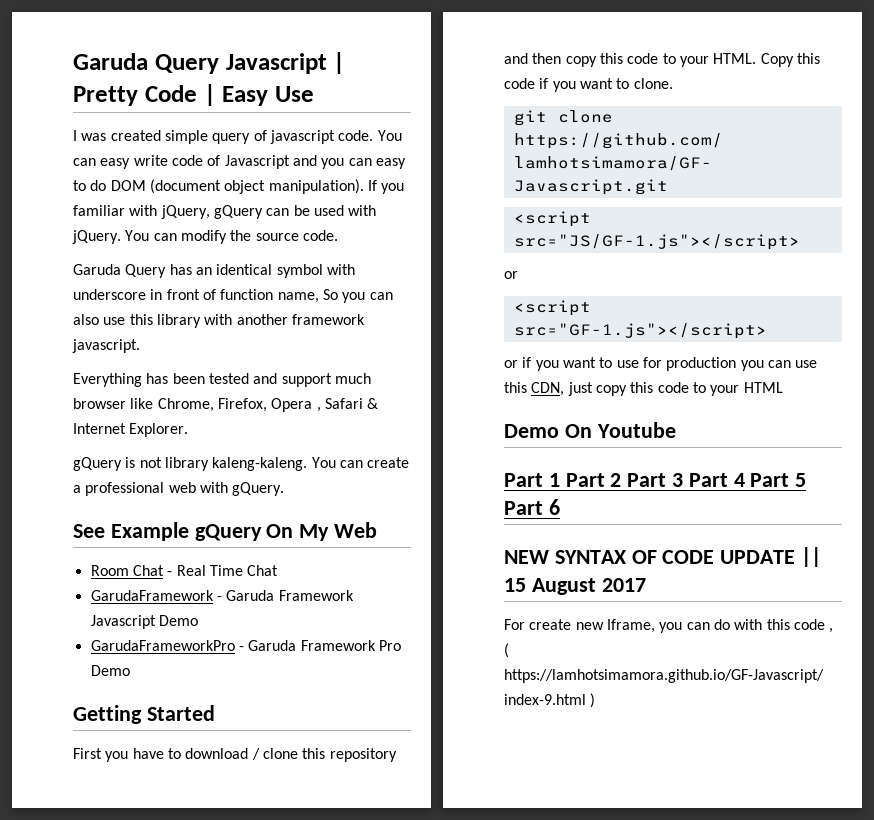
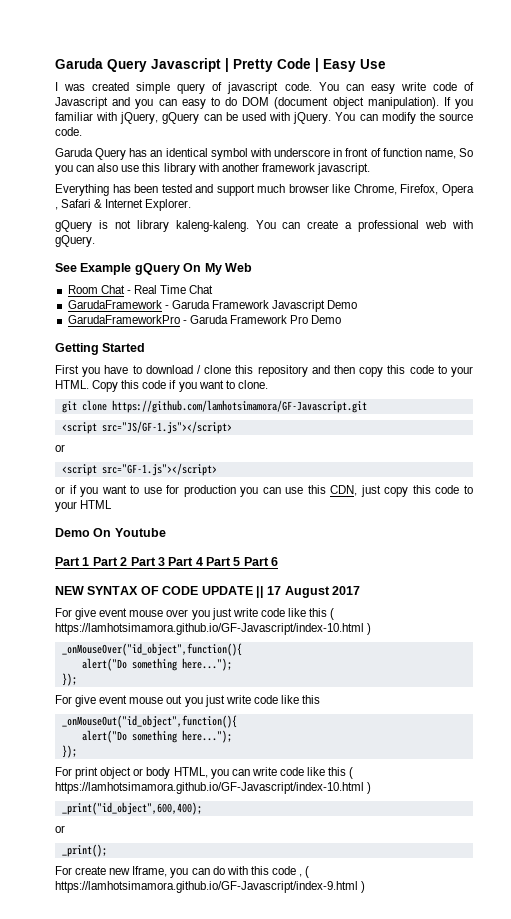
- NEW SYNTAX OF CODE UPDATE || 15 August 2017
+ NEW SYNTAX OF CODE UPDATE || 17 August 2017
+ For give event mouse over you just write code like this ( https://lamhotsimamora.github.io/GF-Javascript/index-10.html )
+ _onMouseOver("id_object",function(){
+ alert("Do something here...");
+ });
+ For give event mouse out you just write code like this
+ _onMouseOut("id_object",function(){
+ alert("Do something here...");
+ });
+ For print object or body HTML, you can write code like this ( https://lamhotsimamora.github.io/GF-Javascript/index-10.html )
+ _print("id_object",600,400);
+ or
+ _print();

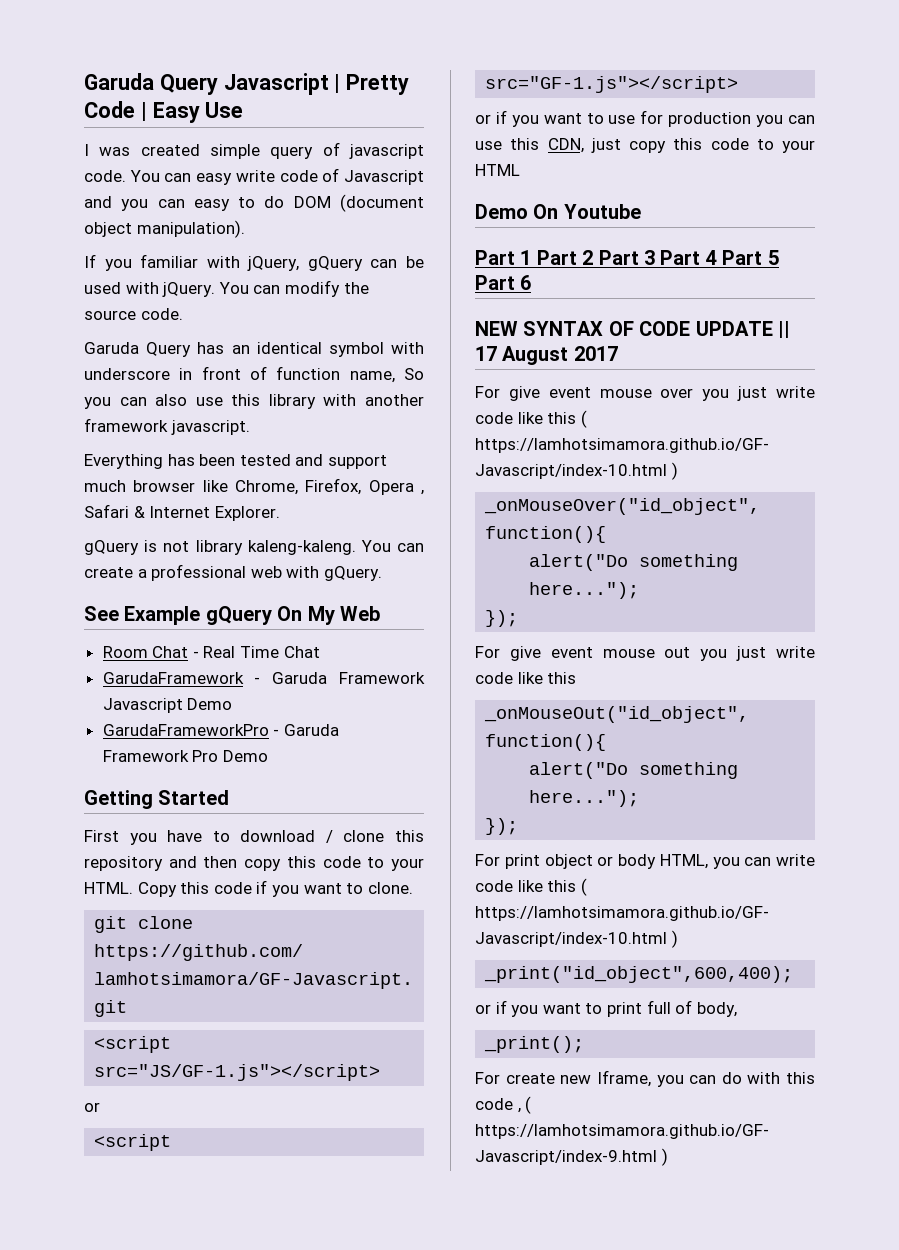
- You can easy write code of Javascript and you can easy to do DOM (document object manipulation). If you familiar with jQuery, gQuery can be used with jQuery.
+ You can easy write code of Javascript and you can easy to do DOM (document object manipulation).
+ If you familiar with jQuery, gQuery can be used with jQuery.
  _print("id_object",600,400);
- or
+ or if you want to print full of body,

